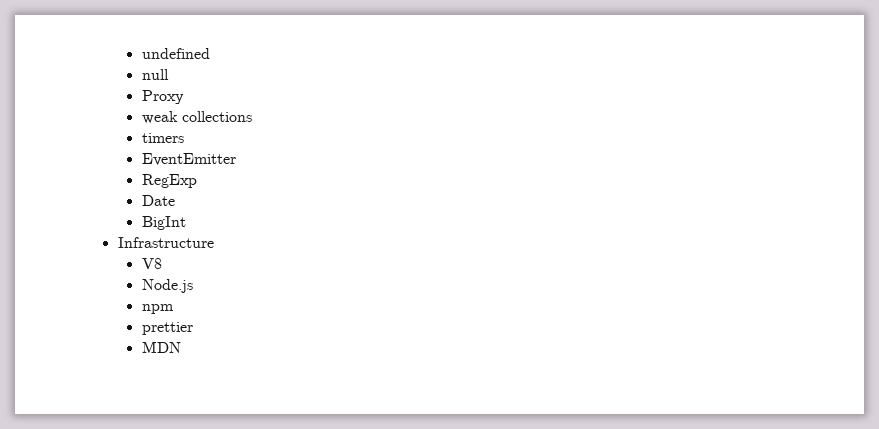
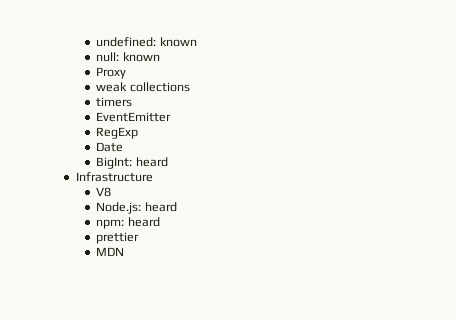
- undefined
- null
+ undefined: known
+ null: known
- BigInt
+ BigInt: heard
- Node.js
- npm
+ Node.js: heard
+ npm: heard

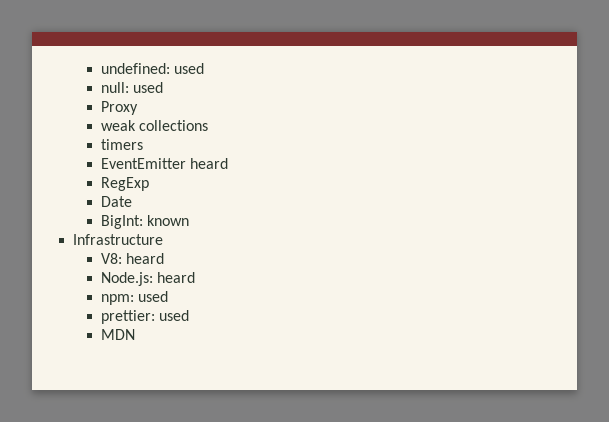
- undefined: known
+ undefined: used
- null: known
+ null: used
- EventEmitter
+ EventEmitter heard
- BigInt: heard
+ BigInt: known
- V8
+ V8: heard
- npm: heard
- prettier
+ npm: used
+ prettier: used

